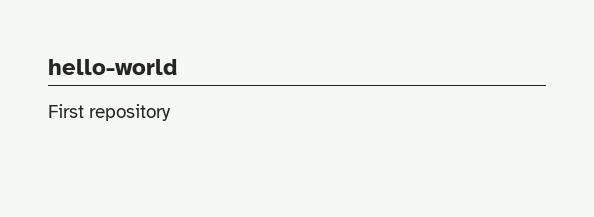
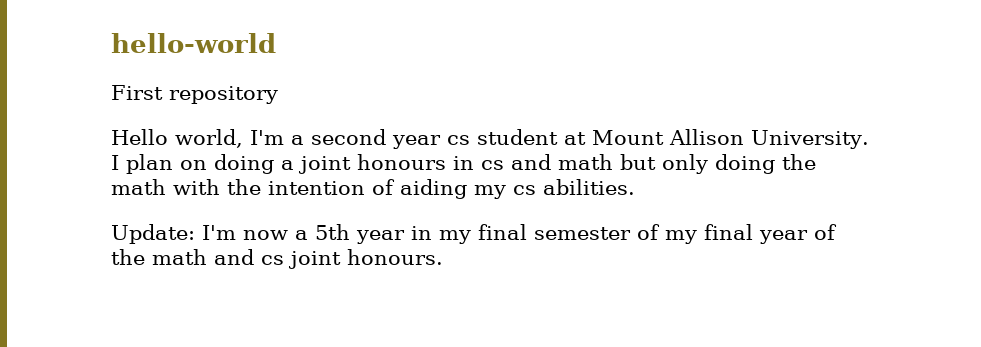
+ Hello world, I'm a second year cs student at Mount Allison University. I plan on doing a joint honours in cs and math but only doing the math with the intention of aiding my cs abilities.
+ Update: I'm now a 5th year in my final semester of my final year of the math and cs joint honours.

